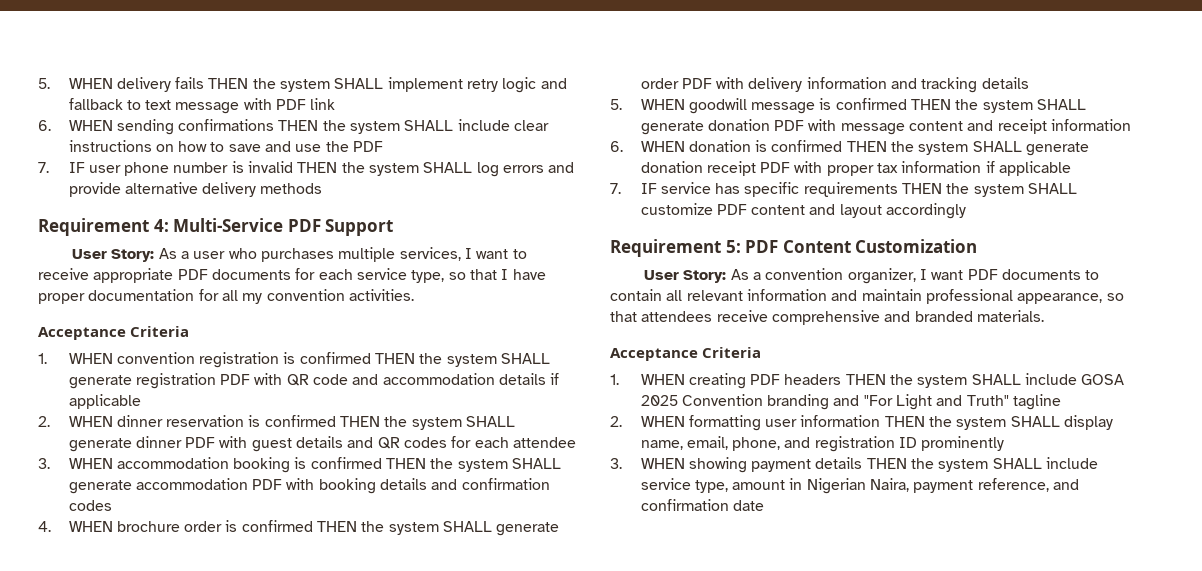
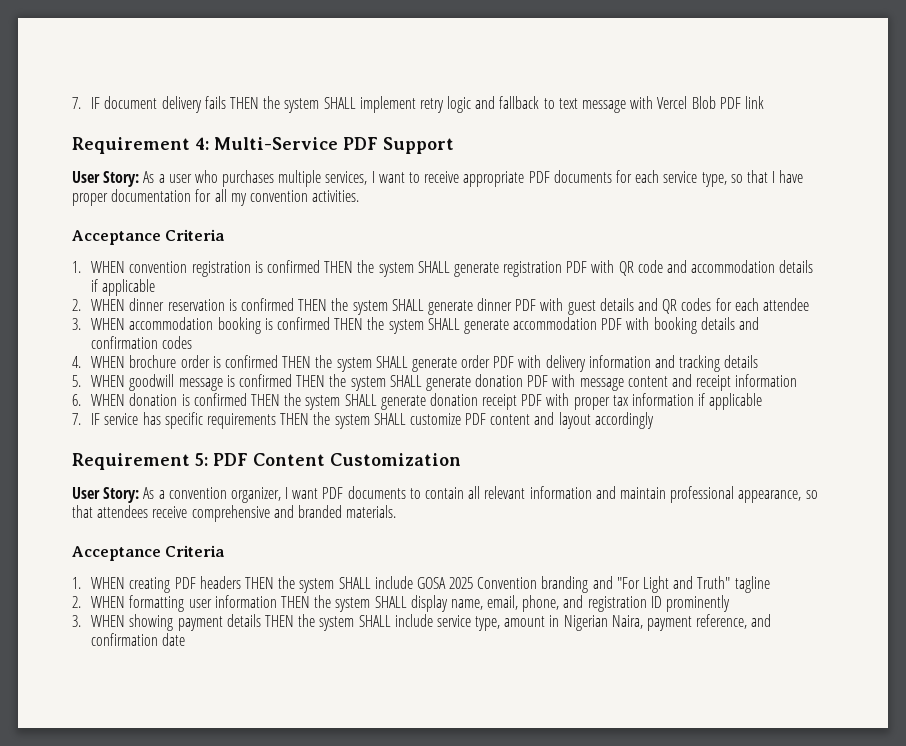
- 5. WHEN delivery fails THEN the system SHALL implement retry logic and fallback to text message with PDF link
+ 7. IF document delivery fails THEN the system SHALL implement retry logic and fallback to text message with Vercel Blob PDF link
- 6. WHEN sending confirmations THEN the system SHALL include clear instructions on how to save and use the PDF
- 7. IF user phone number is invalid THEN the system SHALL log errors and provide alternative delivery methods

